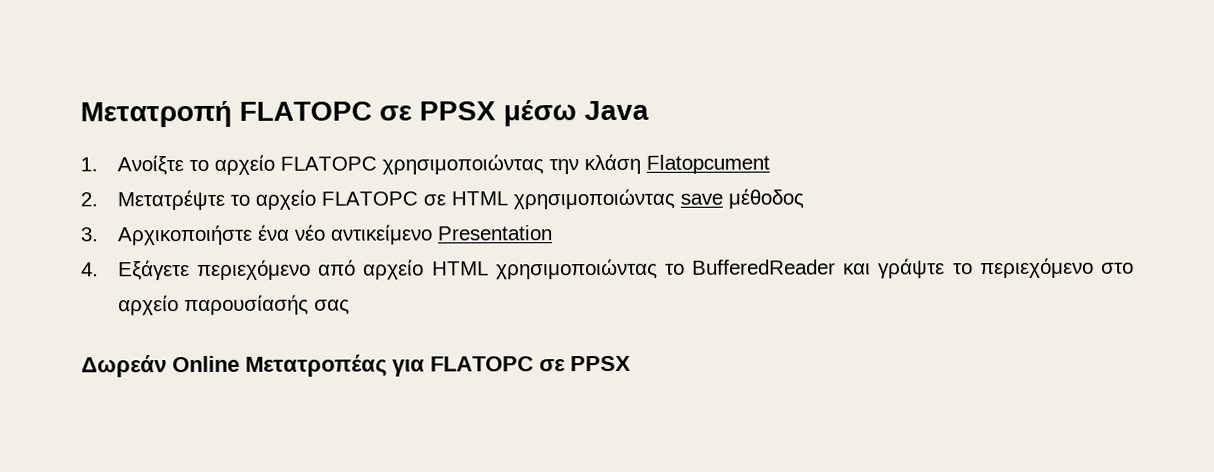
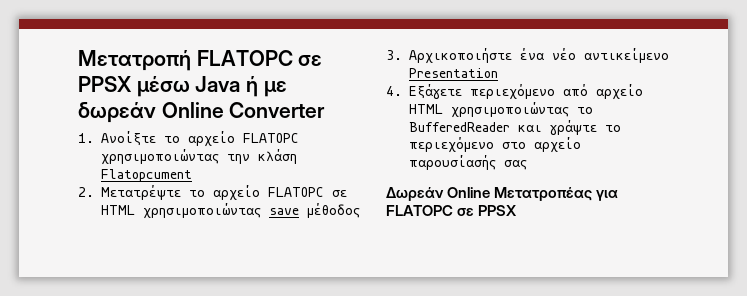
- Μετατροπή FLATOPC σε PPSX μέσω Java
+ Μετατροπή FLATOPC σε PPSX μέσω Java ή με δωρεάν Online Converter

